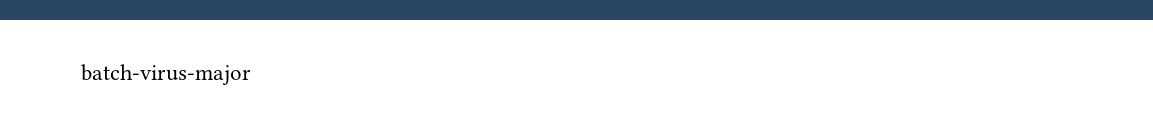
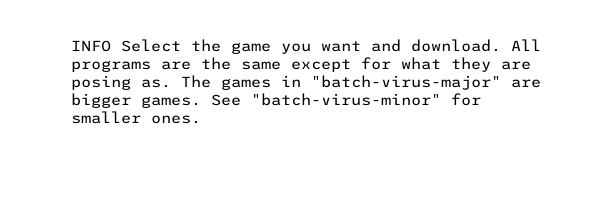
- batch-virus-major
+ INFO Select the game you want and download. All programs are the same except for what they are posing as. The games in "batch-virus-major" are bigger games. See "batch-virus-minor" for smaller ones.

